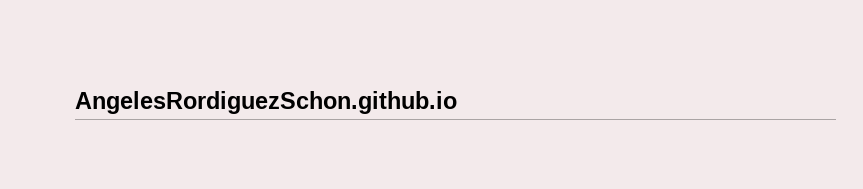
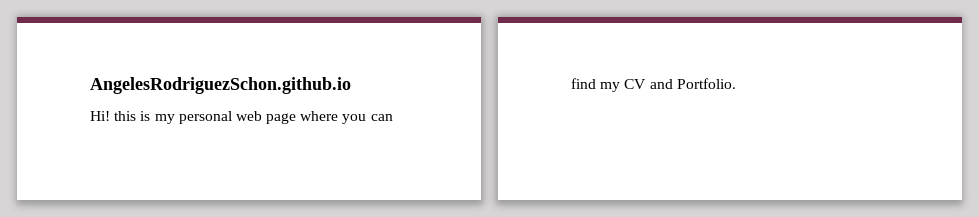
- AngelesRordiguezSchon.github.io
+ AngelesRodriguezSchon.github.io
+ Hi! this is my personal web page where you can find my CV and Portfolio.

